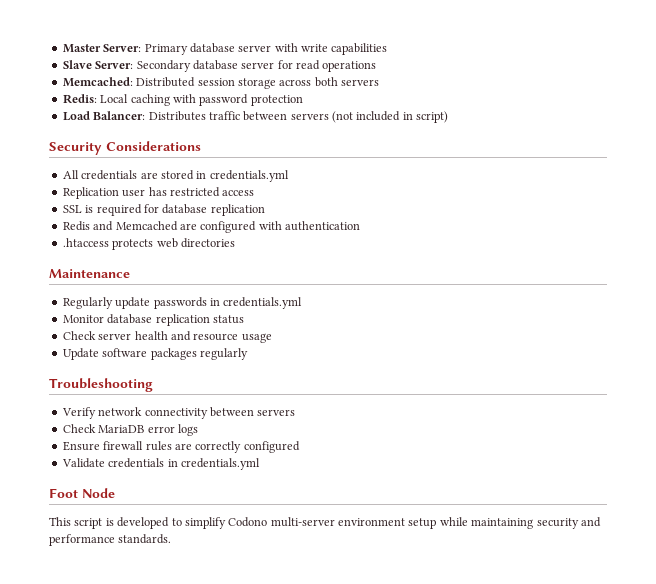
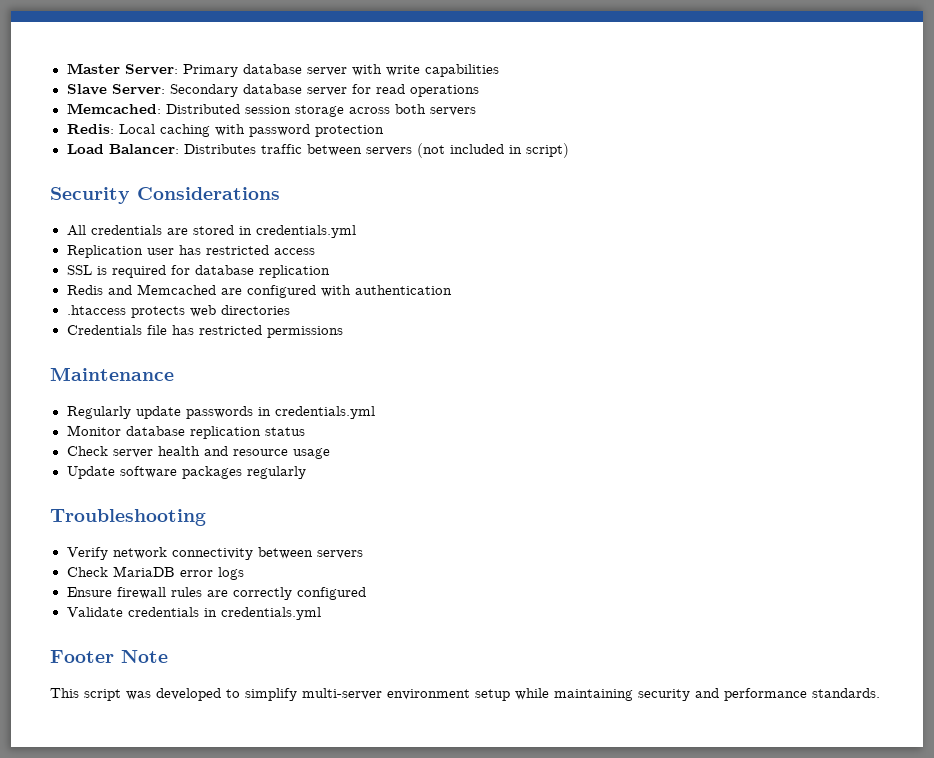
+ Credentials file has restricted permissions
- Foot Node
+ Footer Note
- This script is developed to simplify Codono multi-server environment setup while maintaining security and performance standards.
+ This script was developed to simplify multi-server environment setup while maintaining security and performance standards.

